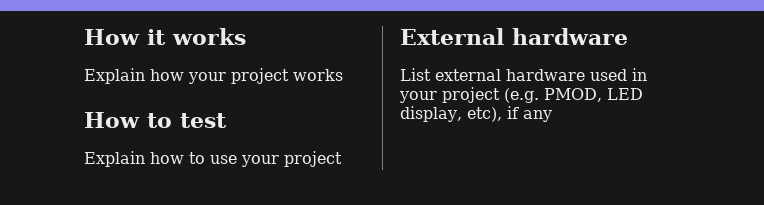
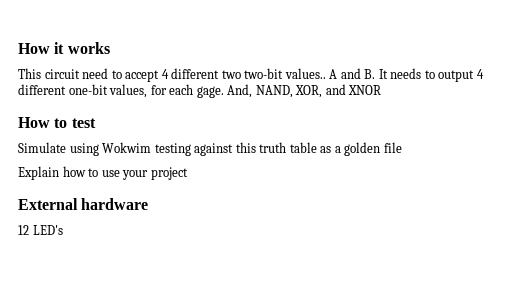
- Explain how your project works
+ This circuit need to accept 4 different two two-bit values.. A and B. It needs to output 4 different one-bit values, for each gage. And, NAND, XOR, and XNOR
  How to test
+ Simulate using Wokwim testing against this truth table as a golden file
- List external hardware used in your project (e.g. PMOD, LED display, etc), if any
+ 12 LED's

